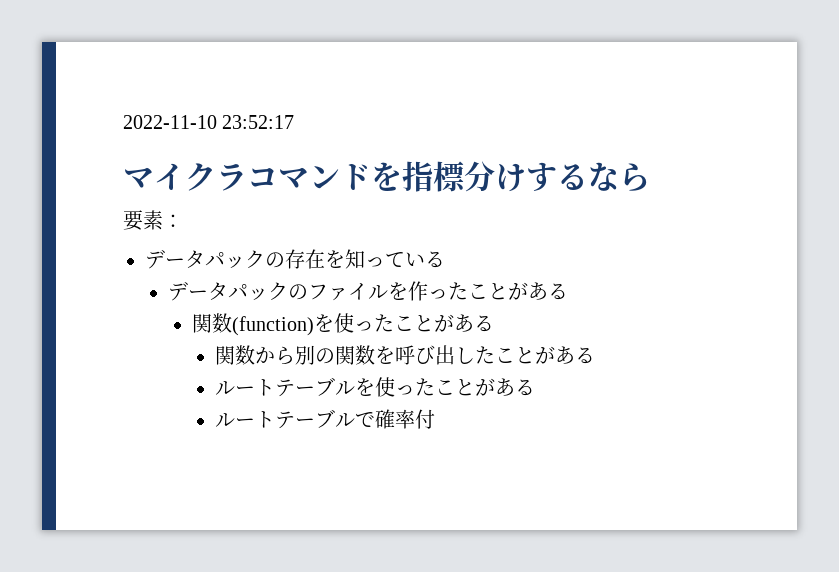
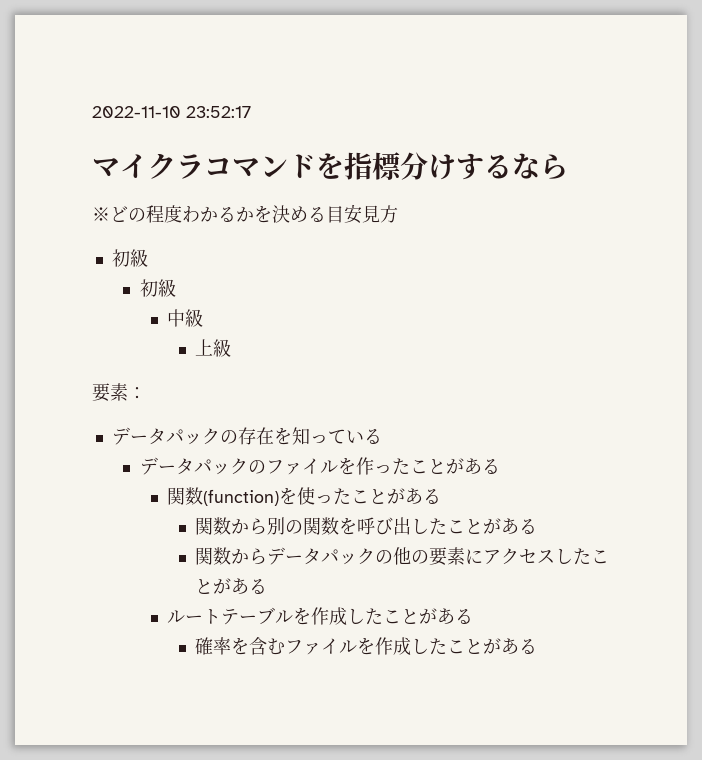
+ ※どの程度わかるかを決める目安見方
+ 初級
+ 初級
+ 中級
+ 上級
- ルートテーブルを使ったことがある
- ルートテーブルで確率付
+ 関数からデータパックの他の要素にアクセスしたことがある
+ ルートテーブルを作成したことがある
+ 確率を含むファイルを作成したことがある

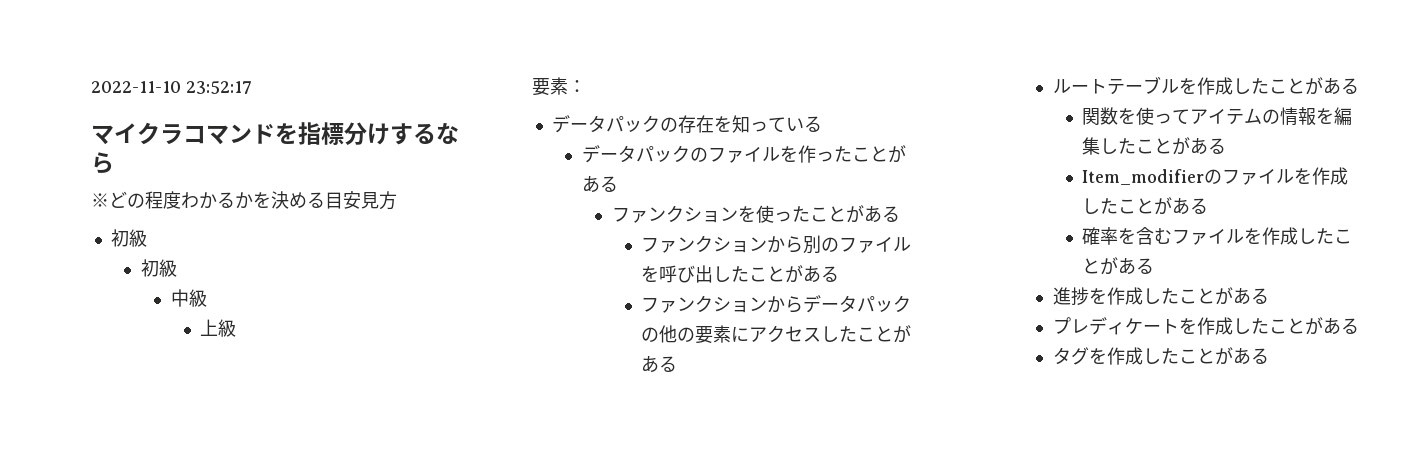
- 関数(function)を使ったことがある
+ ファンクションを使ったことがある
- 関数から別の関数を呼び出したことがある
+ ファンクションから別のファイルを呼び出したことがある
- 関数からデータパックの他の要素にアクセスしたことがある
+ ファンクションからデータパックの他の要素にアクセスしたことがある
+ 関数を使ってアイテムの情報を編集したことがある
+ Item_modifierのファイルを作成したことがある
+ 進捗を作成したことがある
+ プレディケートを作成したことがある
+ タグを作成したことがある

